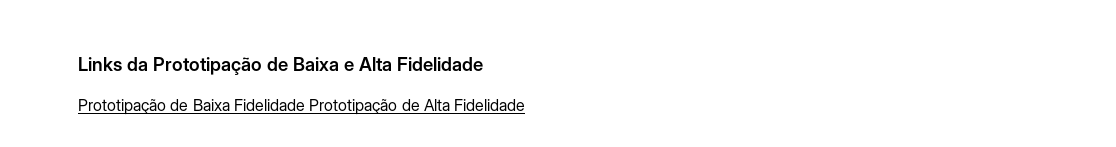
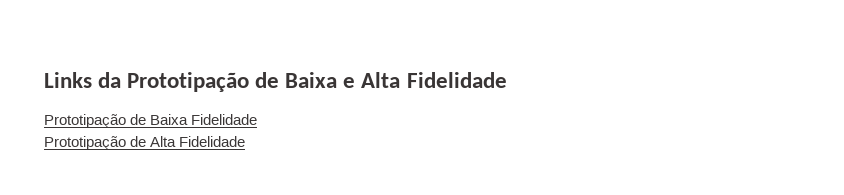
- Prototipação de Baixa Fidelidade Prototipação de Alta Fidelidade
+ Prototipação de Baixa Fidelidade
+ Prototipação de Alta Fidelidade

